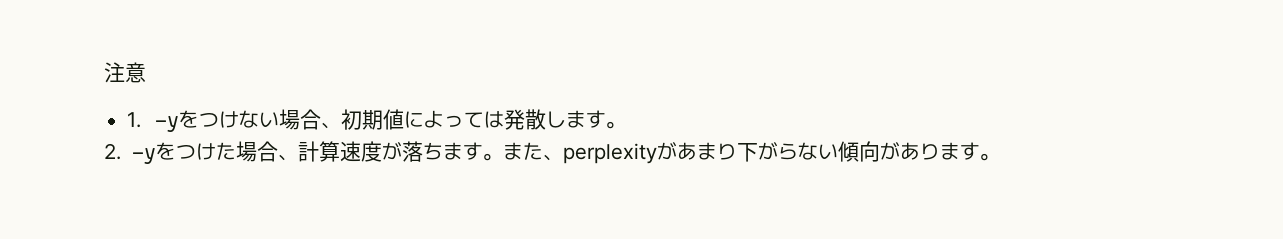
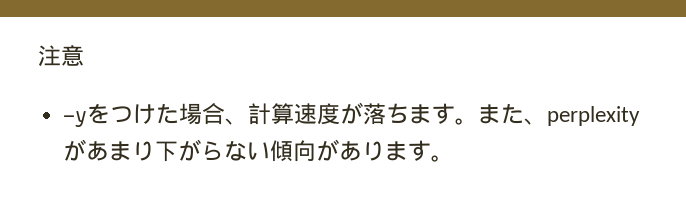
- 1. -yをつけない場合、初期値によっては発散します。
- 2. -yをつけた場合、計算速度が落ちます。
+ -yをつけた場合、計算速度が落ちます。

